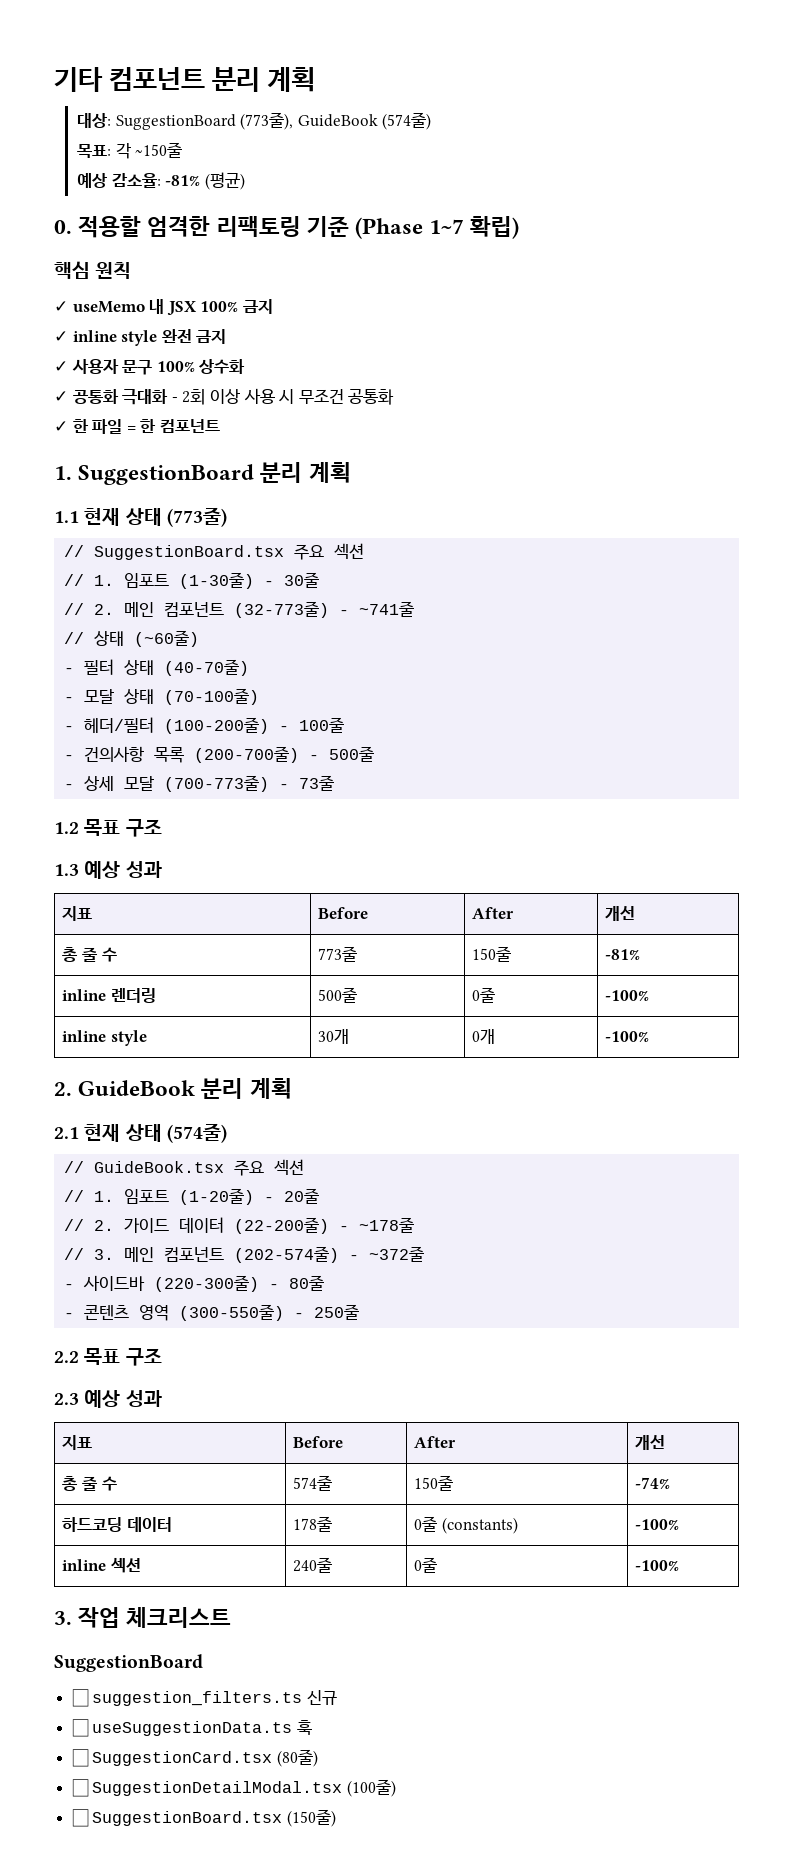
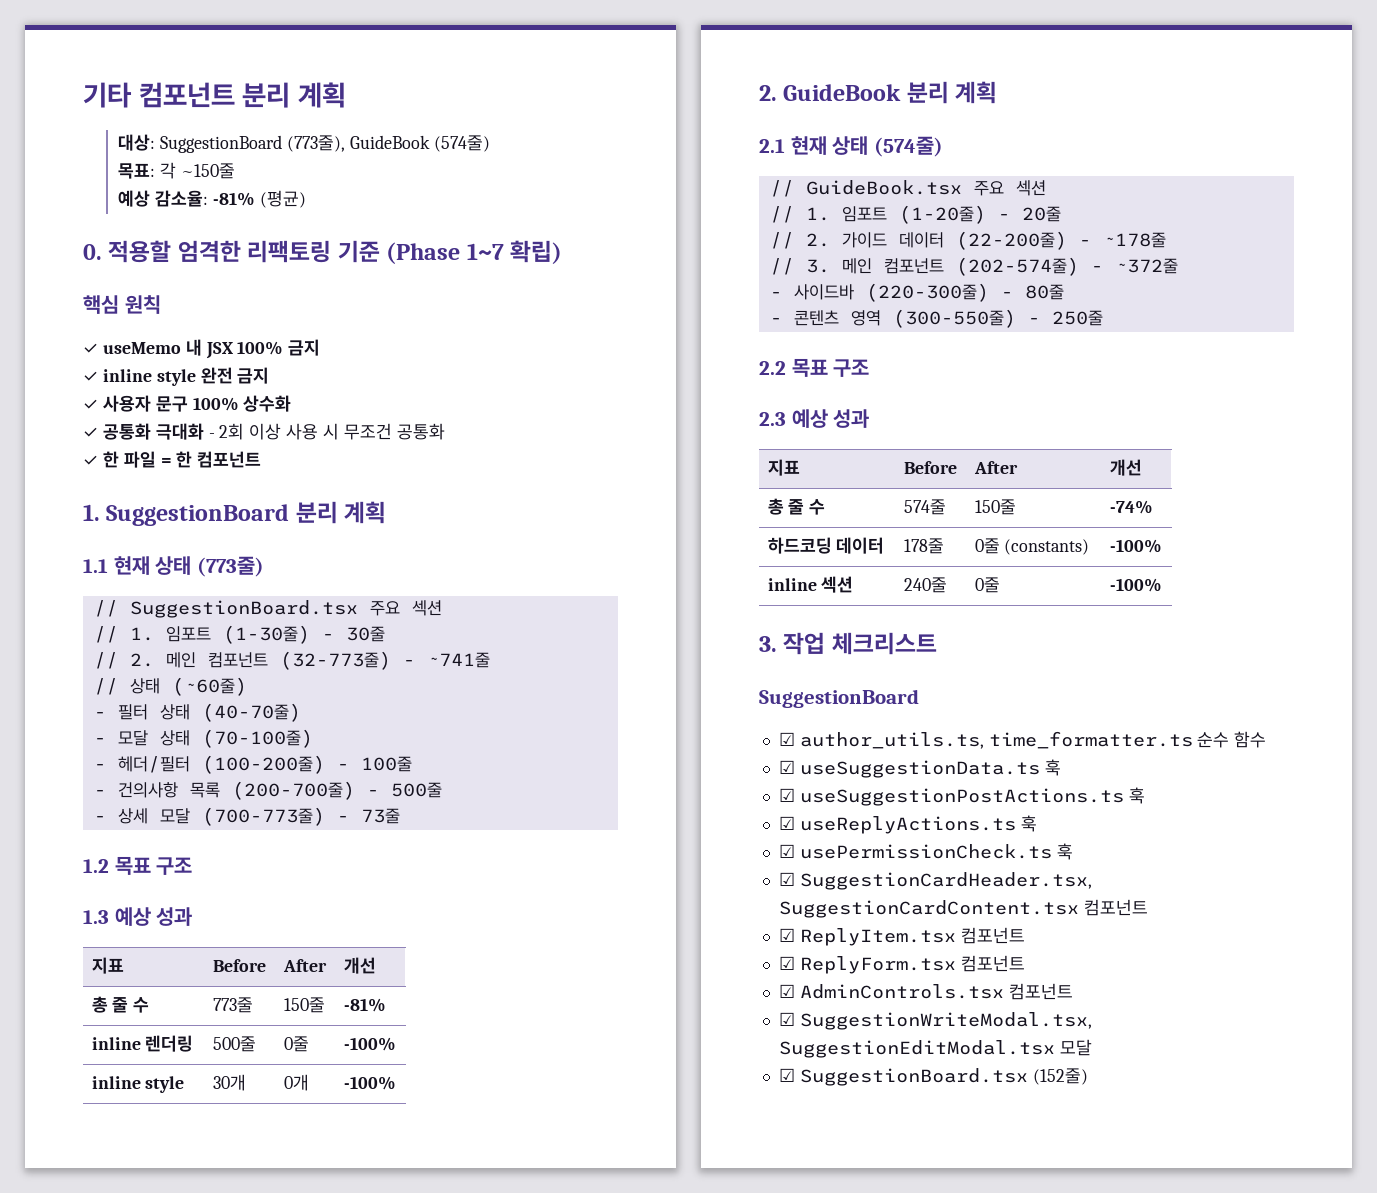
- ☐ suggestion_filters.ts 신규
- ☐ useSuggestionData.ts 훅
- ☐ SuggestionCard.tsx (80줄)
- ☐ SuggestionDetailModal.tsx (100줄)
- ☐ SuggestionBoard.tsx (150줄)
+ ☑ author_utils.ts, time_formatter.ts 순수 함수
+ ☑ useSuggestionData.ts 훅
+ ☑ useSuggestionPostActions.ts 훅
+ ☑ useReplyActions.ts 훅
+ ☑ usePermissionCheck.ts 훅
+ ☑ SuggestionCardHeader.tsx, SuggestionCardContent.tsx 컴포넌트
+ ☑ ReplyItem.tsx 컴포넌트
+ ☑ ReplyForm.tsx 컴포넌트
+ ☑ AdminControls.tsx 컴포넌트
+ ☑ SuggestionWriteModal.tsx, SuggestionEditModal.tsx 모달
+ ☑ SuggestionBoard.tsx (152줄)

